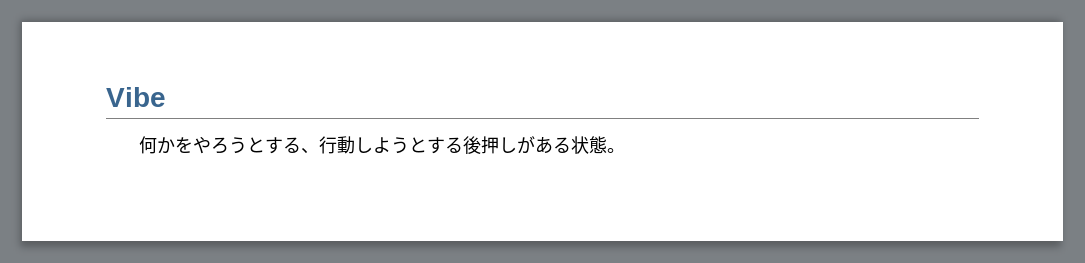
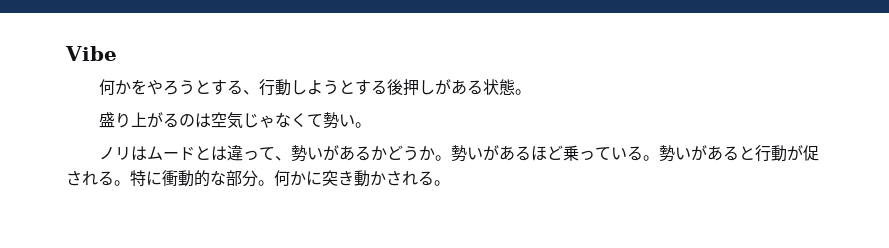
+ 盛り上がるのは空気じゃなくて勢い。
+ ノリはムードとは違って、勢いがあるかどうか。勢いがあるほど乗っている。勢いがあると行動が促される。特に衝動的な部分。何かに突き動かされる。

